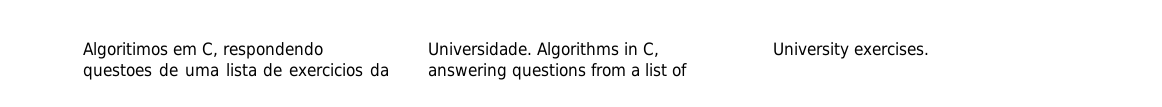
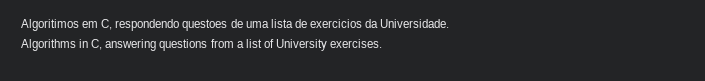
- Algoritimos em C, respondendo questoes de uma lista de exercicios da Universidade. Algorithms in C, answering questions from a list of University exercises.
+ Algoritimos em C, respondendo questoes de uma lista de exercicios da Universidade.
+ Algorithms in C, answering questions from a list of University exercises.

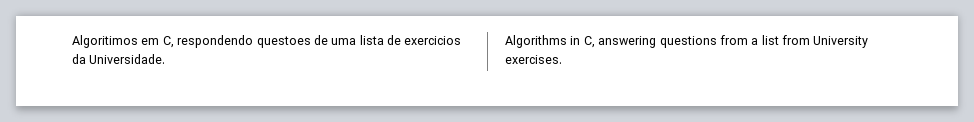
- Algorithms in C, answering questions from a list of University exercises.
+ Algorithms in C, answering questions from a list from University exercises.

